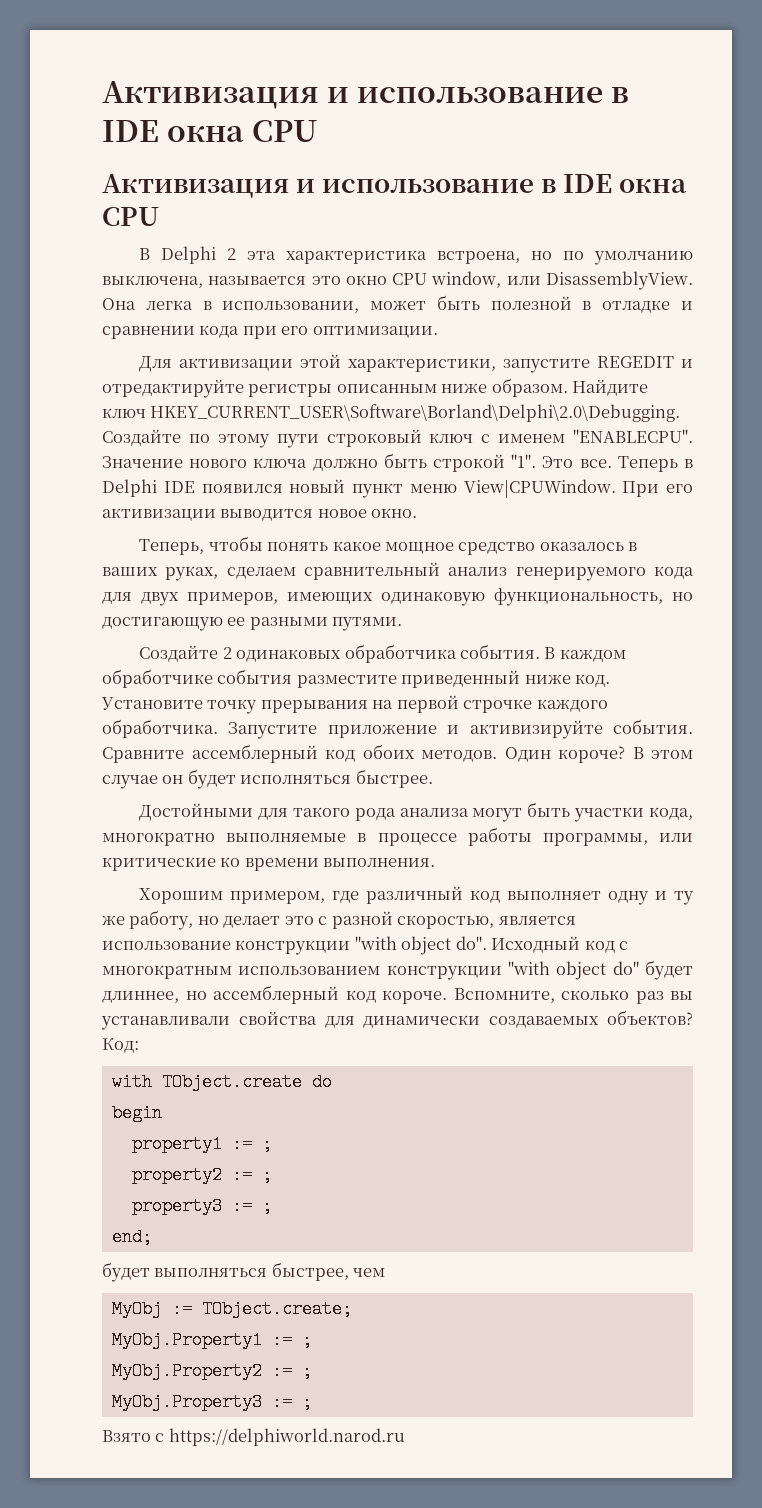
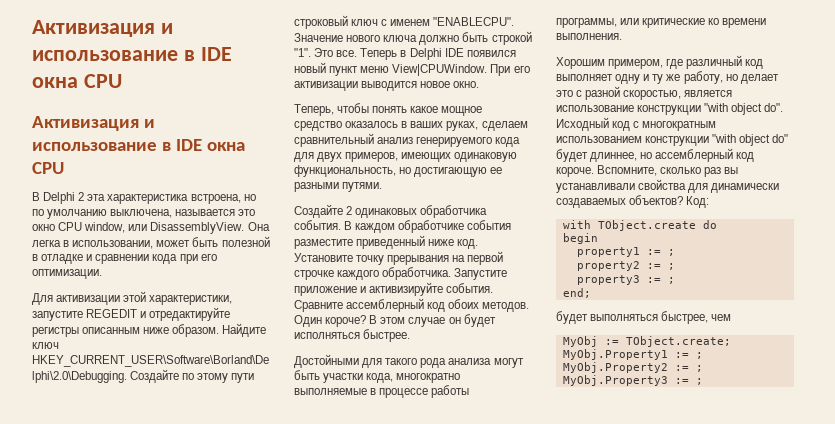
- Взято с https://delphiworld.narod.ru

